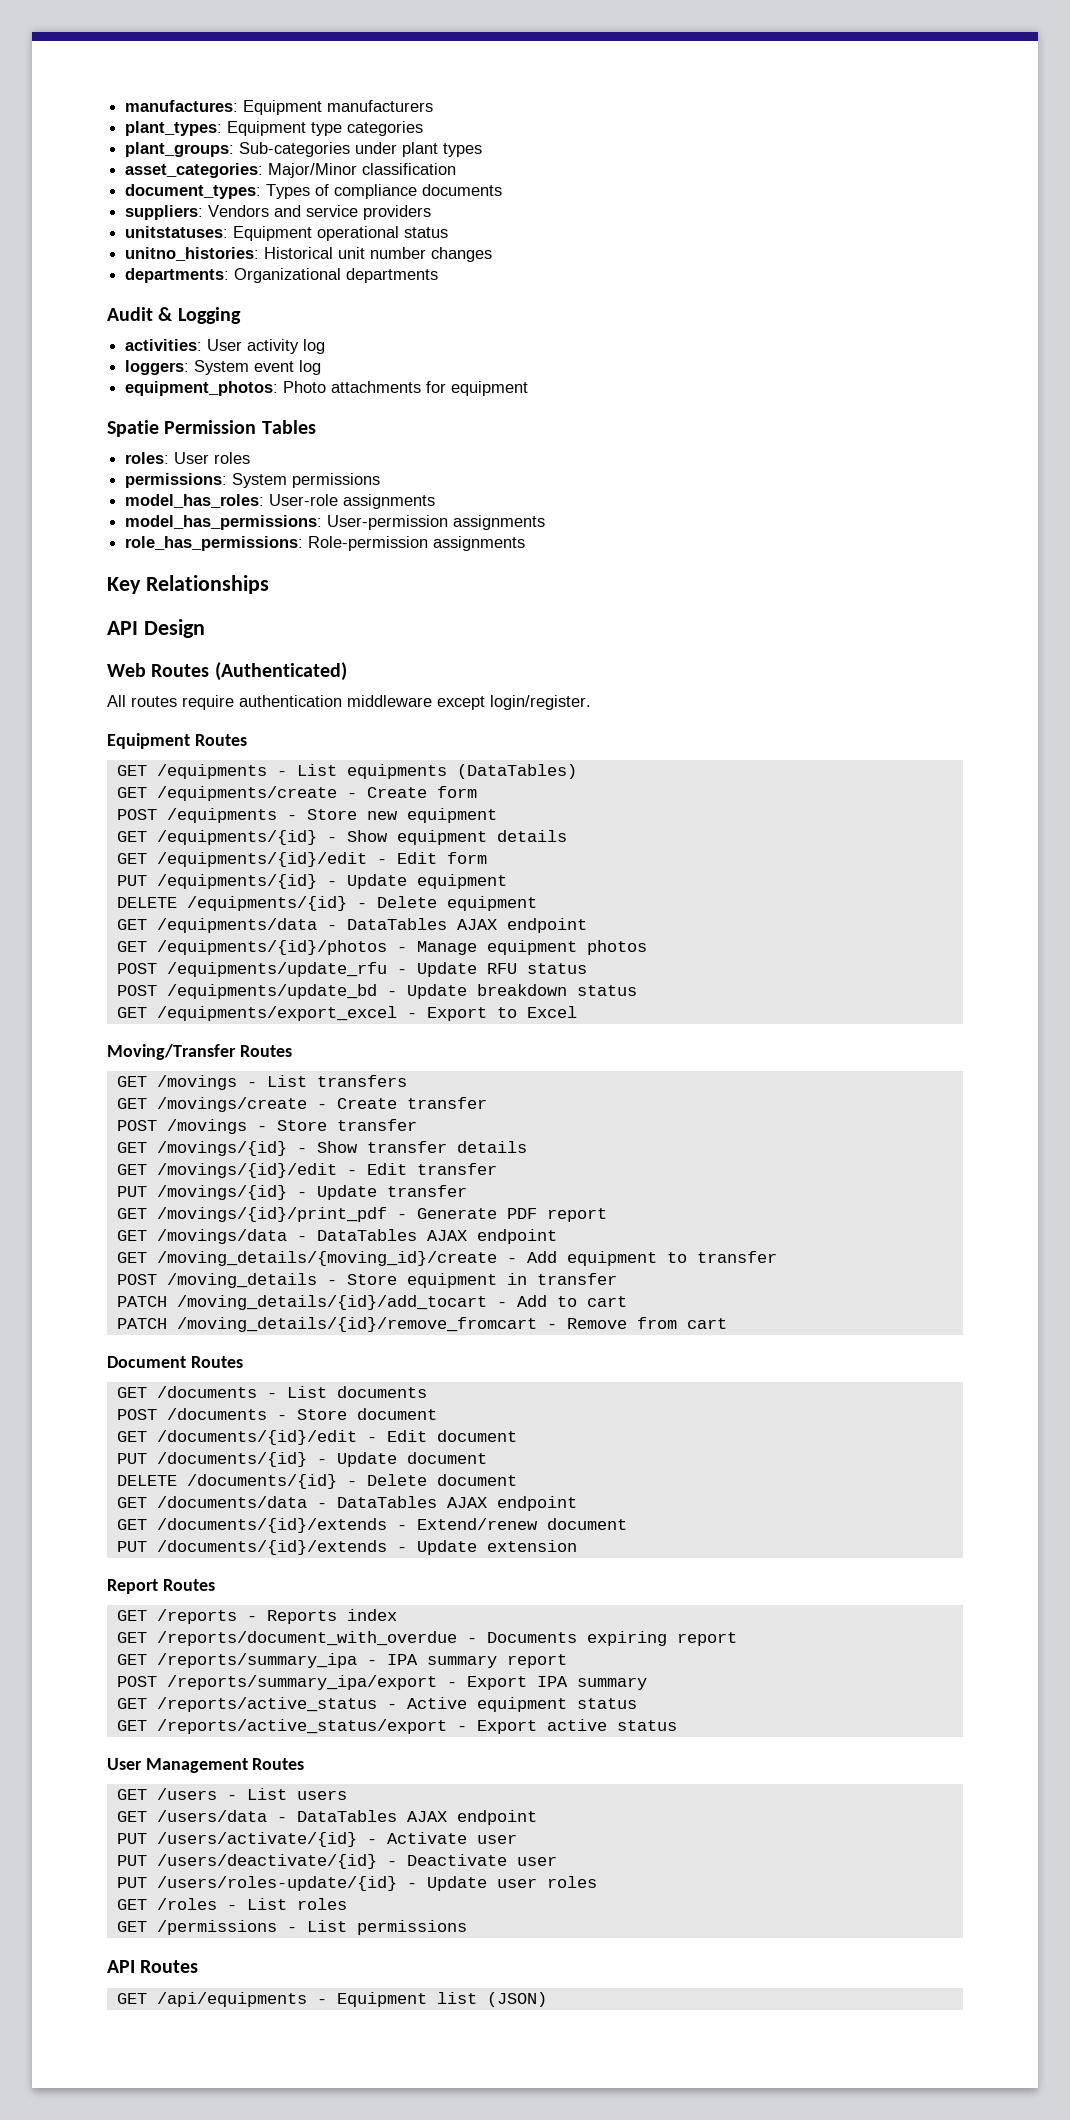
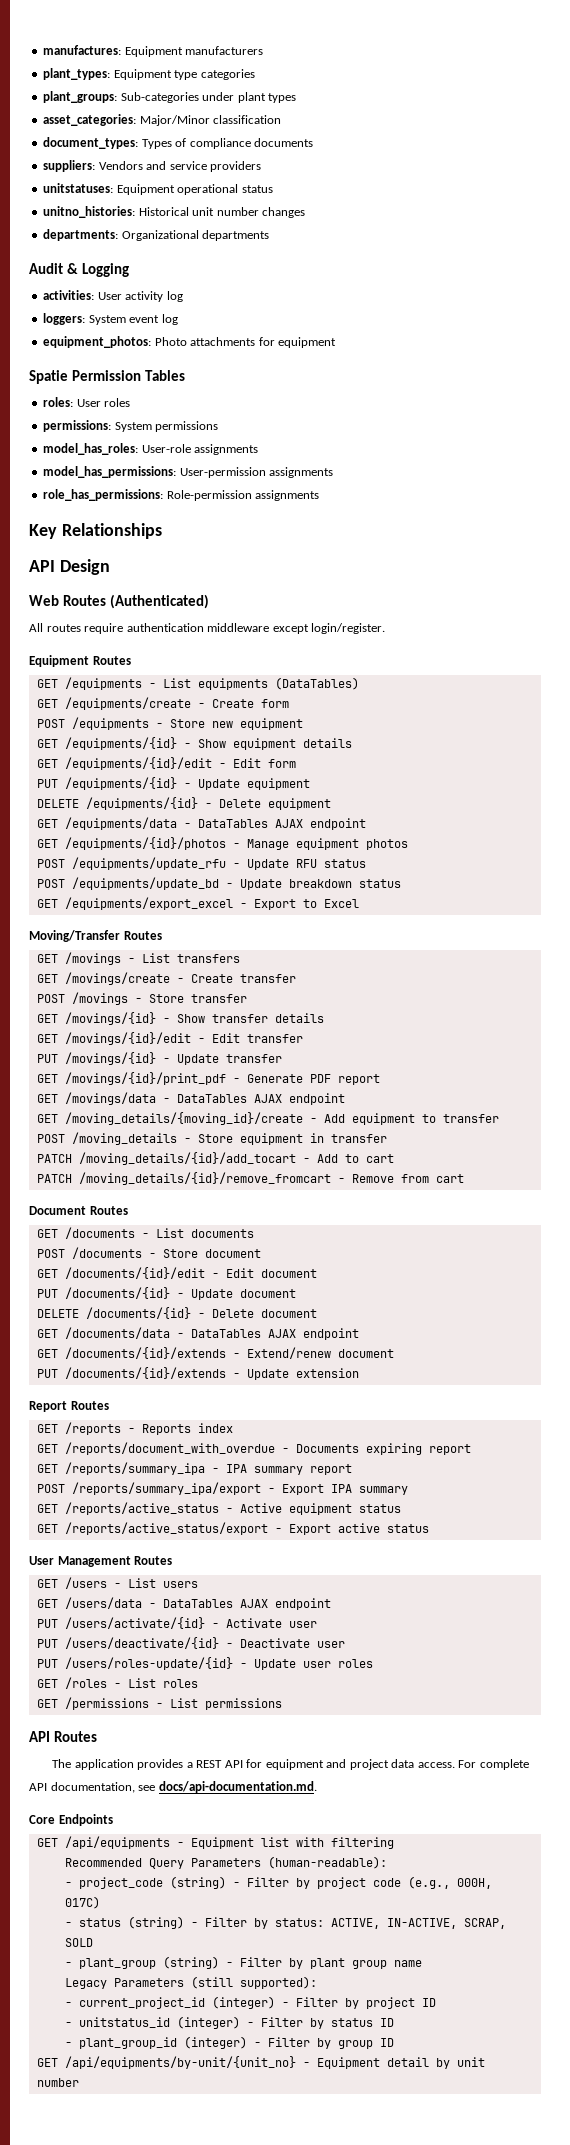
+ The application provides a REST API for equipment and project data access. For complete API documentation, see docs/api-documentation.md.
+ Core Endpoints
- GET /api/equipments - Equipment list (JSON)
+ GET /api/equipments - Equipment list with filtering
+ Recommended Query Parameters (human-readable):
+ - project_code (string) - Filter by project code (e.g., 000H, 017C)
+ - status (string) - Filter by status: ACTIVE, IN-ACTIVE, SCRAP, SOLD
+ - plant_group (string) - Filter by plant group name
+ Legacy Parameters (still supported):
+ - current_project_id (integer) - Filter by project ID
+ - unitstatus_id (integer) - Filter by status ID
+ - plant_group_id (integer) - Filter by group ID
+ GET /api/equipments/by-unit/{unit_no} - Equipment detail by unit number

